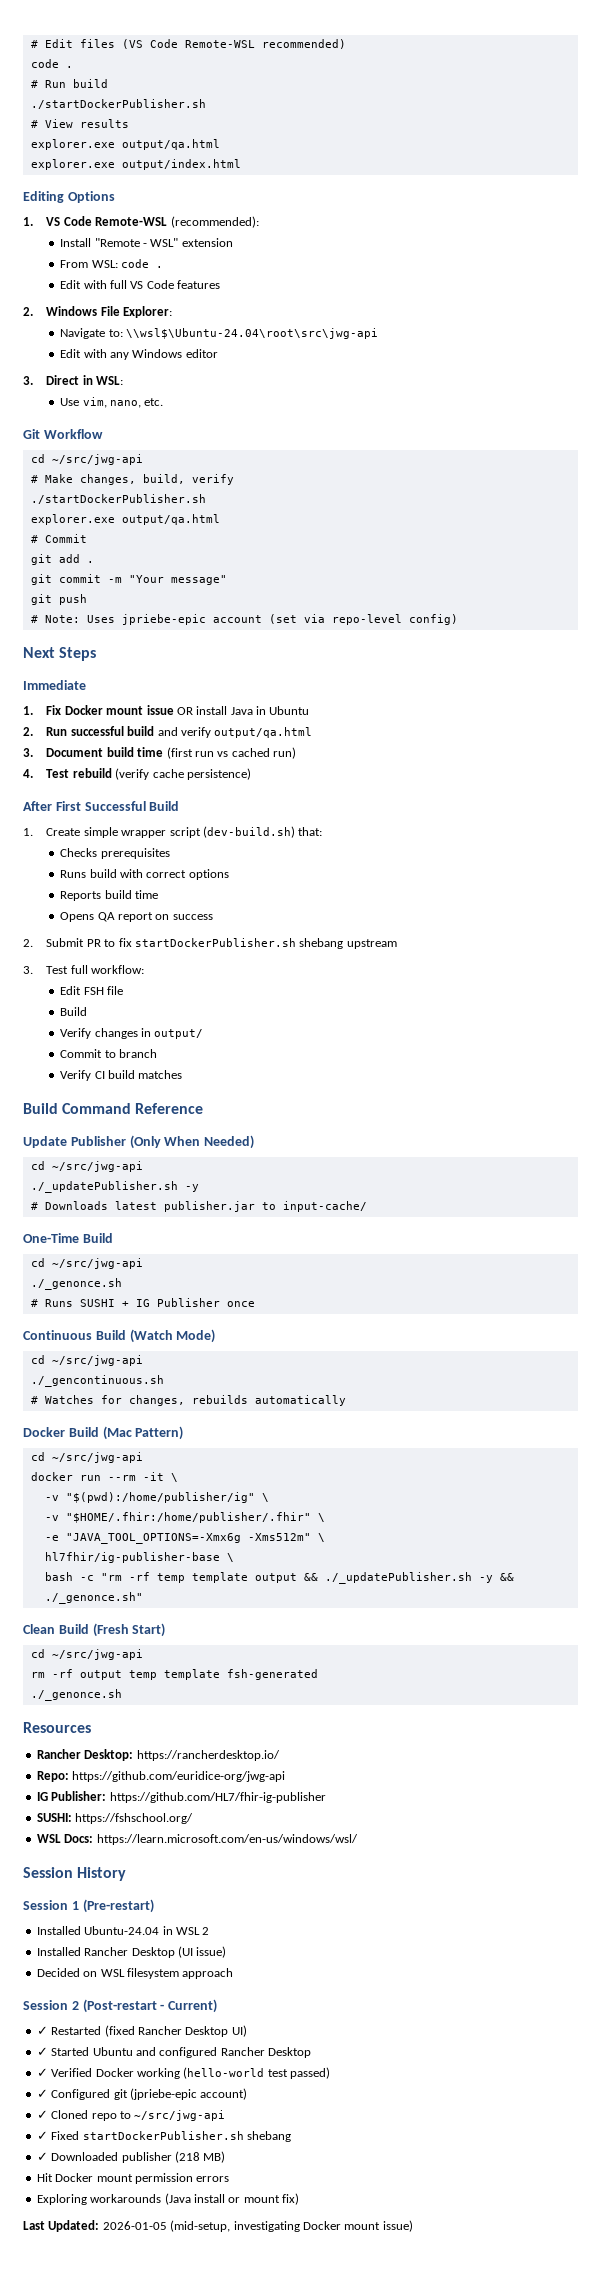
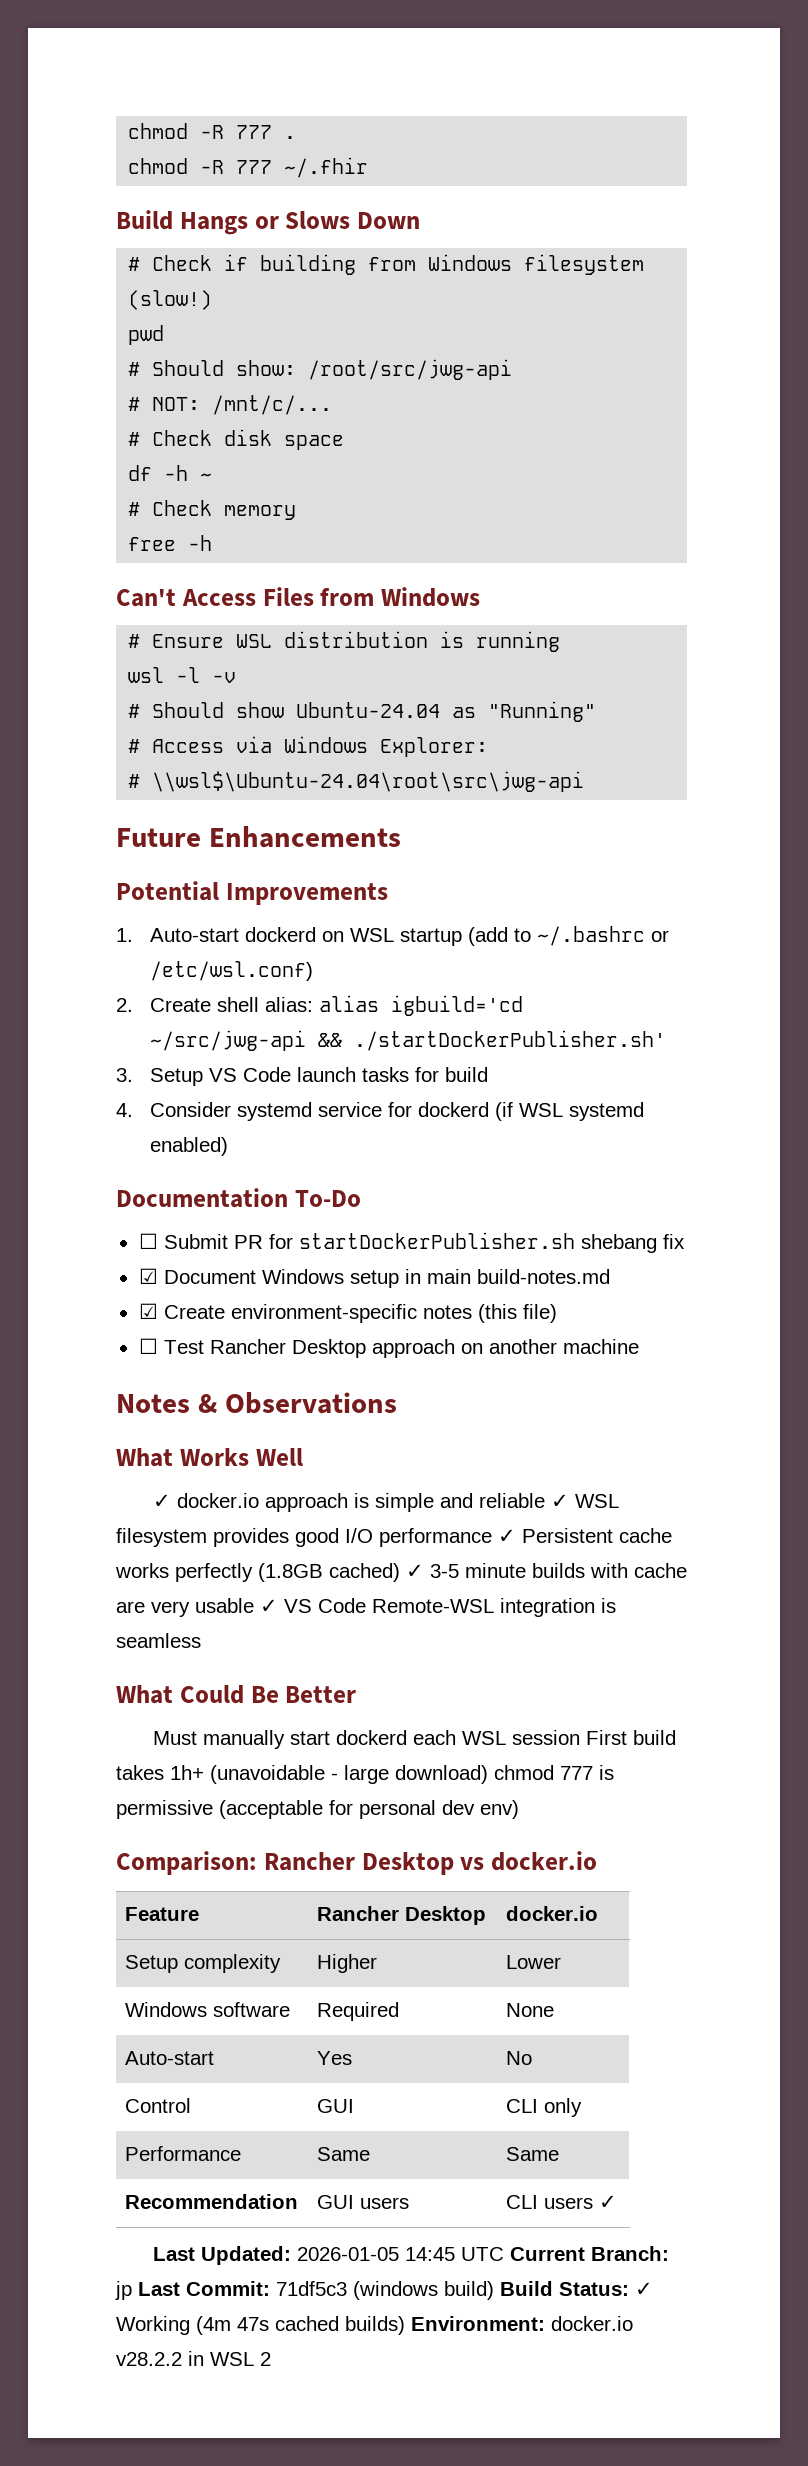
- # Edit files (VS Code Remote-WSL recommended)
- code .
- # Run build
- ./startDockerPublisher.sh
- # View results
- explorer.exe output/qa.html
- explorer.exe output/index.html
- Editing Options
- 1. VS Code Remote-WSL (recommended):
- Install "Remote - WSL" extension
- From WSL: code .
- Edit with full VS Code features
- 2. Windows File Explorer:
- Navigate to: \\wsl$\Ubuntu-24.04\root\src\jwg-api
- Edit with any Windows editor
- 3. Direct in WSL:
- Use vim, nano, etc.
- Git Workflow
- cd ~/src/jwg-api
- # Make changes, build, verify
- ./startDockerPublisher.sh
- explorer.exe output/qa.html
- # Commit
- git add .
- git commit -m "Your message"
- git push
- # Note: Uses jpriebe-epic account (set via repo-level config)
- Next Steps
- Immediate
- 1. Fix Docker mount issue OR install Java in Ubuntu
- 2. Run successful build and verify output/qa.html
- 3. Document build time (first run vs cached run)
- 4. Test rebuild (verify cache persistence)
- After First Successful Build
- 1. Create simple wrapper script (dev-build.sh) that:
- Checks prerequisites
- Runs build with correct options
- Reports build time
- Opens QA report on success
- 2. Submit PR to fix startDockerPublisher.sh shebang upstream
- 3. Test full workflow:
- Edit FSH file
- Build
- Verify changes in output/
- Commit to branch
- Verify CI build matches
- Build Command Reference
- Update Publisher (Only When Needed)
- cd ~/src/jwg-api
- ./_updatePublisher.sh -y
- # Downloads latest publisher.jar to input-cache/
- One-Time Build
- cd ~/src/jwg-api
- ./_genonce.sh
- # Runs SUSHI + IG Publisher once
- Continuous Build (Watch Mode)
- cd ~/src/jwg-api
- ./_gencontinuous.sh
- # Watches for changes, rebuilds automatically
- Docker Build (Mac Pattern)
- cd ~/src/jwg-api
- docker run --rm -it \
- -v "$(pwd):/home/publisher/ig" \
- -v "$HOME/.fhir:/home/publisher/.fhir" \
- -e "JAVA_TOOL_OPTIONS=-Xmx6g -Xms512m" \
- hl7fhir/ig-publisher-base \
- bash -c "rm -rf temp template output && ./_updatePublisher.sh -y && ./_genonce.sh"
- Clean Build (Fresh Start)
- cd ~/src/jwg-api
- rm -rf output temp template fsh-generated
- ./_genonce.sh
- Resources
- Rancher Desktop: https://rancherdesktop.io/
- Repo: https://github.com/euridice-org/jwg-api
- IG Publisher: https://github.com/HL7/fhir-ig-publisher
- SUSHI: https://fshschool.org/
- WSL Docs: https://learn.microsoft.com/en-us/windows/wsl/
- Session History
- Session 1 (Pre-restart)
- Installed Ubuntu-24.04 in WSL 2
- Installed Rancher Desktop (UI issue)
- Decided on WSL filesystem approach
- Session 2 (Post-restart - Current)
- ✓ Restarted (fixed Rancher Desktop UI)
- ✓ Started Ubuntu and configured Rancher Desktop
- ✓ Verified Docker working (hello-world test passed)
- ✓ Configured git (jpriebe-epic account)
- ✓ Cloned repo to ~/src/jwg-api
- ✓ Fixed startDockerPublisher.sh shebang
- ✓ Downloaded publisher (218 MB)
- Hit Docker mount permission errors
- Exploring workarounds (Java install or mount fix)
- Last Updated: 2026-01-05 (mid-setup, investigating Docker mount issue)
+ chmod -R 777 .
+ chmod -R 777 ~/.fhir
+ Build Hangs or Slows Down
+ # Check if building from Windows filesystem (slow!)
+ pwd
+ # Should show: /root/src/jwg-api
+ # NOT: /mnt/c/...
+ # Check disk space
+ df -h ~
+ # Check memory
+ free -h
+ Can't Access Files from Windows
+ # Ensure WSL distribution is running
+ wsl -l -v
+ # Should show Ubuntu-24.04 as "Running"
+ # Access via Windows Explorer:
+ # \\wsl$\Ubuntu-24.04\root\src\jwg-api
+ Future Enhancements
+ Potential Improvements
+ 1. Auto-start dockerd on WSL startup (add to ~/.bashrc or /etc/wsl.conf)
+ 2. Create shell alias: alias igbuild='cd ~/src/jwg-api && ./startDockerPublisher.sh'
+ 3. Setup VS Code launch tasks for build
+ 4. Consider systemd service for dockerd (if WSL systemd enabled)
+ Documentation To-Do
+ ☐ Submit PR for startDockerPublisher.sh shebang fix
+ ☑ Document Windows setup in main build-notes.md
+ ☑ Create environment-specific notes (this file)
+ ☐ Test Rancher Desktop approach on another machine
+ Notes & Observations
+ What Works Well
+ ✓ docker.io approach is simple and reliable ✓ WSL filesystem provides good I/O performance ✓ Persistent cache works perfectly (1.8GB cached) ✓ 3-5 minute builds with cache are very usable ✓ VS Code Remote-WSL integration is seamless
+ What Could Be Better
+ Must manually start dockerd each WSL session First build takes 1h+ (unavoidable - large download) chmod 777 is permissive (acceptable for personal dev env)
+ Comparison: Rancher Desktop vs docker.io
+ Feature | Rancher Desktop | docker.io
+ Setup complexity | Higher | Lower
+ Windows software | Required | None
+ Auto-start | Yes | No
+ Control | GUI | CLI only
+ Performance | Same | Same
+ Recommendation | GUI users | CLI users ✓
+ Last Updated: 2026-01-05 14:45 UTC Current Branch: jp Last Commit: 71df5c3 (windows build) Build Status: ✓ Working (4m 47s cached builds) Environment: docker.io v28.2.2 in WSL 2

